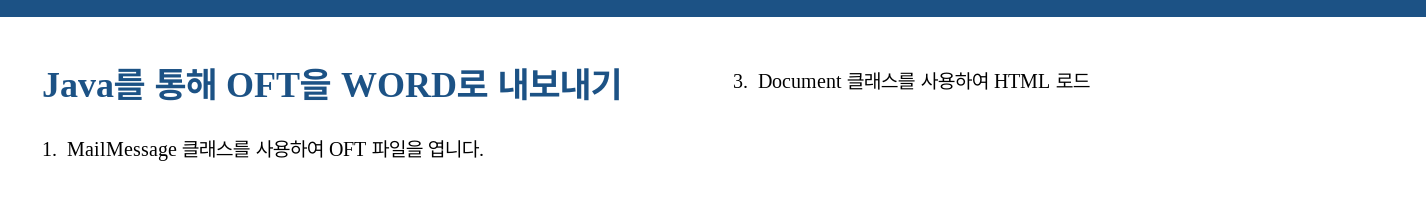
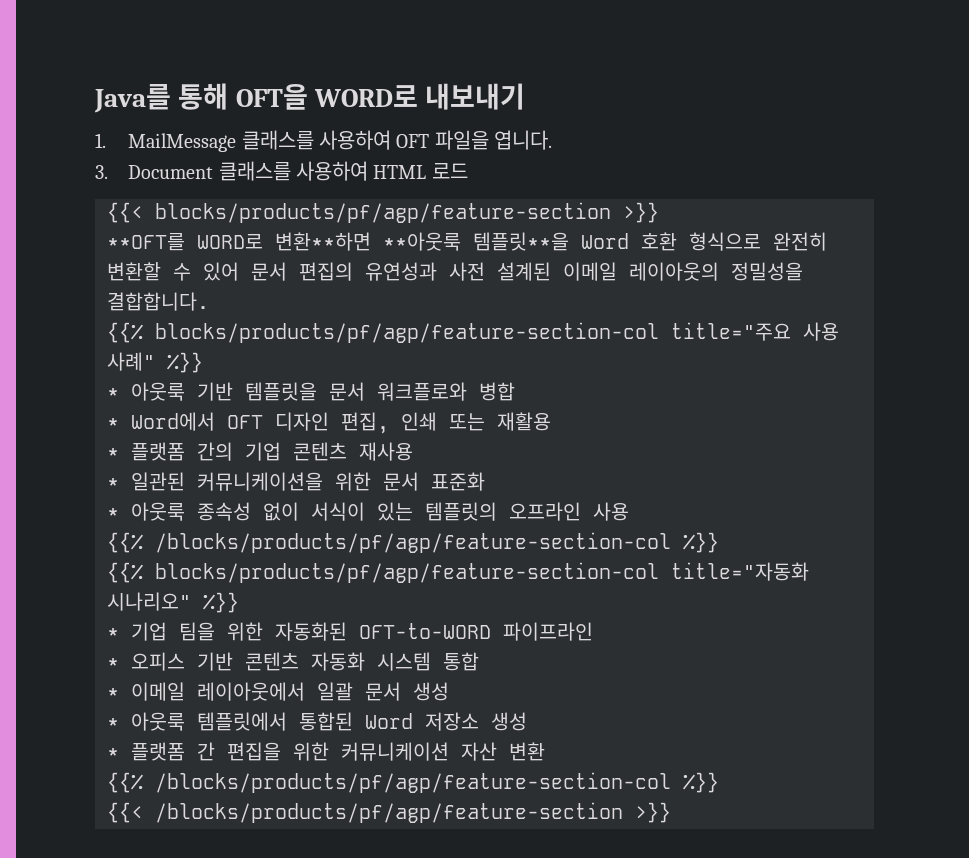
+ {{< blocks/products/pf/agp/feature-section >}}
+ **OFT를 WORD로 변환**하면 **아웃룩 템플릿**을 Word 호환 형식으로 완전히 변환할 수 있어 문서 편집의 유연성과 사전 설계된 이메일 레이아웃의 정밀성을 결합합니다.
+ {{% blocks/products/pf/agp/feature-section-col title="주요 사용 사례" %}}
+ * 아웃룩 기반 템플릿을 문서 워크플로와 병합
+ * Word에서 OFT 디자인 편집, 인쇄 또는 재활용
+ * 플랫폼 간의 기업 콘텐츠 재사용
+ * 일관된 커뮤니케이션을 위한 문서 표준화
+ * 아웃룩 종속성 없이 서식이 있는 템플릿의 오프라인 사용
+ {{% /blocks/products/pf/agp/feature-section-col %}}
+ {{% blocks/products/pf/agp/feature-section-col title="자동화 시나리오" %}}
+ * 기업 팀을 위한 자동화된 OFT-to-WORD 파이프라인
+ * 오피스 기반 콘텐츠 자동화 시스템 통합
+ * 이메일 레이아웃에서 일괄 문서 생성
+ * 아웃룩 템플릿에서 통합된 Word 저장소 생성
+ * 플랫폼 간 편집을 위한 커뮤니케이션 자산 변환
+ {{% /blocks/products/pf/agp/feature-section-col %}}
+ {{< /blocks/products/pf/agp/feature-section >}}

